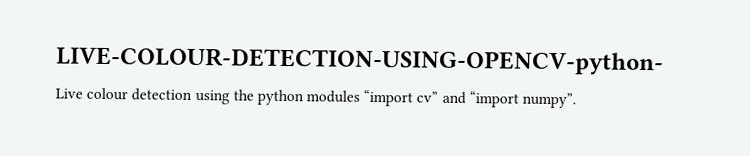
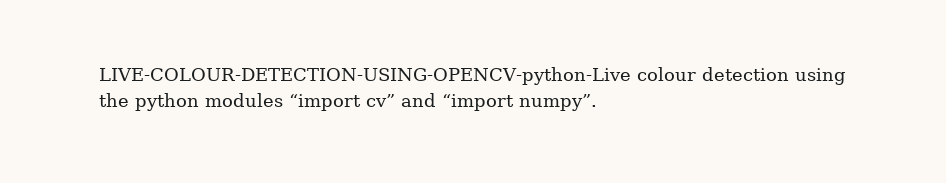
- LIVE-COLOUR-DETECTION-USING-OPENCV-python-
- Live colour detection using the python modules “import cv” and “import numpy”.
+ LIVE-COLOUR-DETECTION-USING-OPENCV-python-Live colour detection using the python modules “import cv” and “import numpy”.

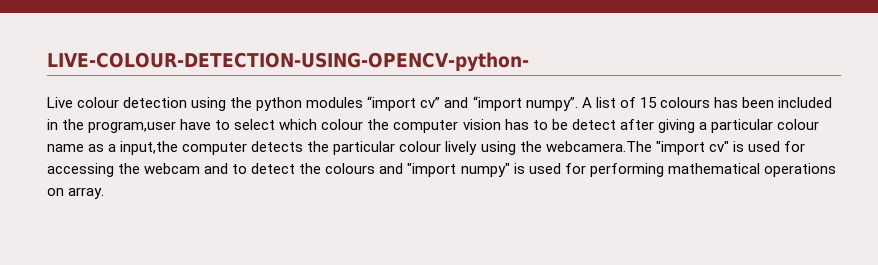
- LIVE-COLOUR-DETECTION-USING-OPENCV-python-Live colour detection using the python modules “import cv” and “import numpy”.
+ LIVE-COLOUR-DETECTION-USING-OPENCV-python-
+ Live colour detection using the python modules “import cv” and “import numpy”.
+ A list of 15 colours has been included in the program,user have to select which colour the computer vision has to be detect after giving a particular colour name as a input,the computer detects the particular colour lively using the webcamera.The "import cv" is used for accessing the webcam and to detect the colours and "import numpy" is used for performing mathematical operations on array.

